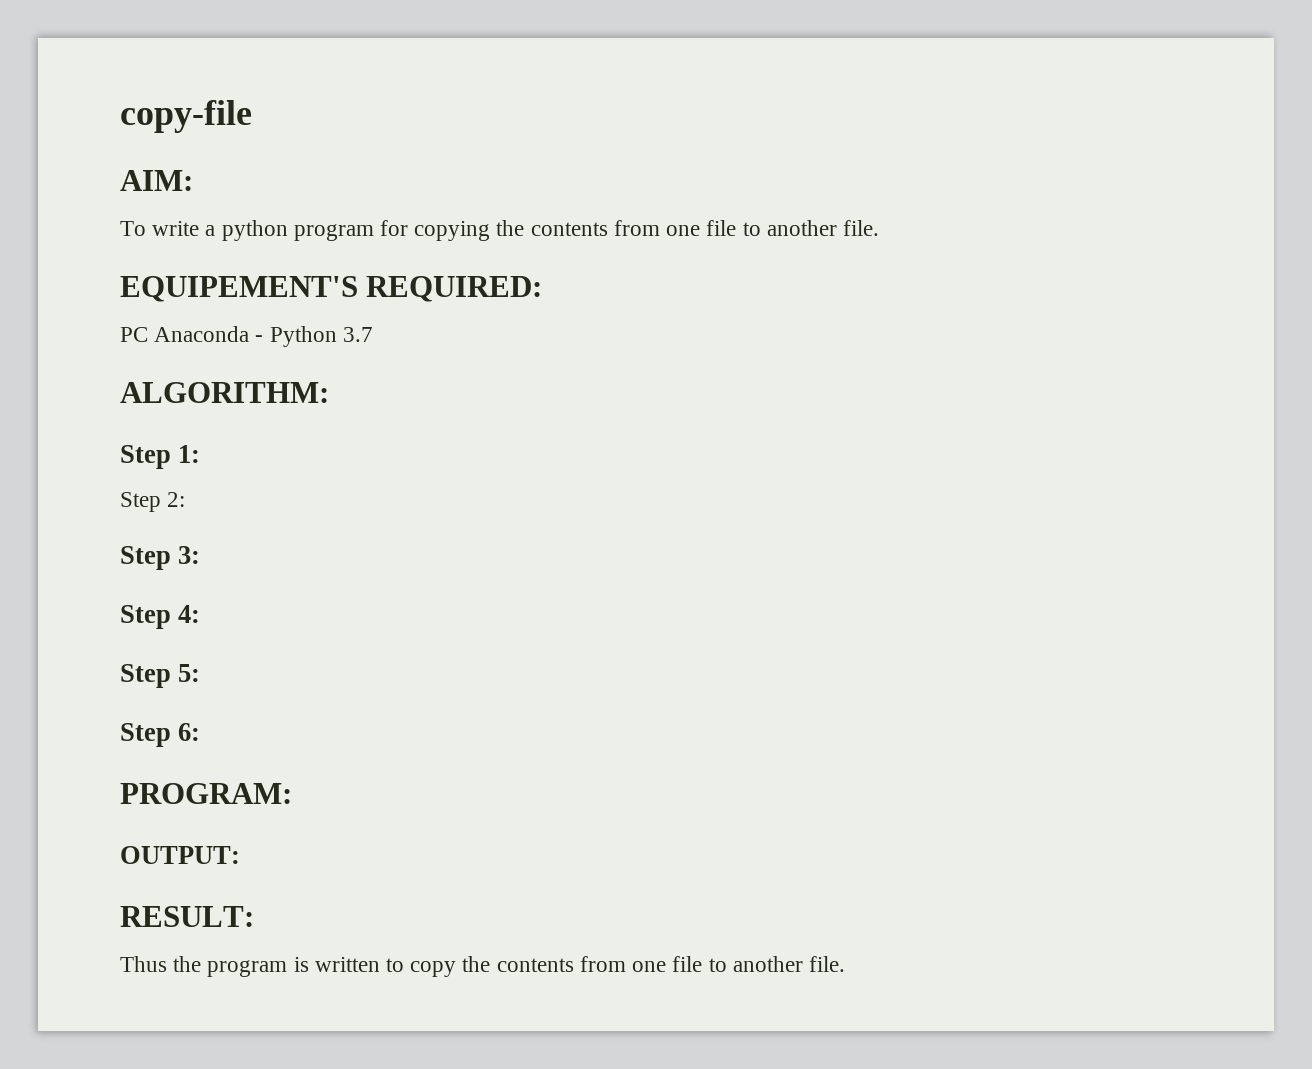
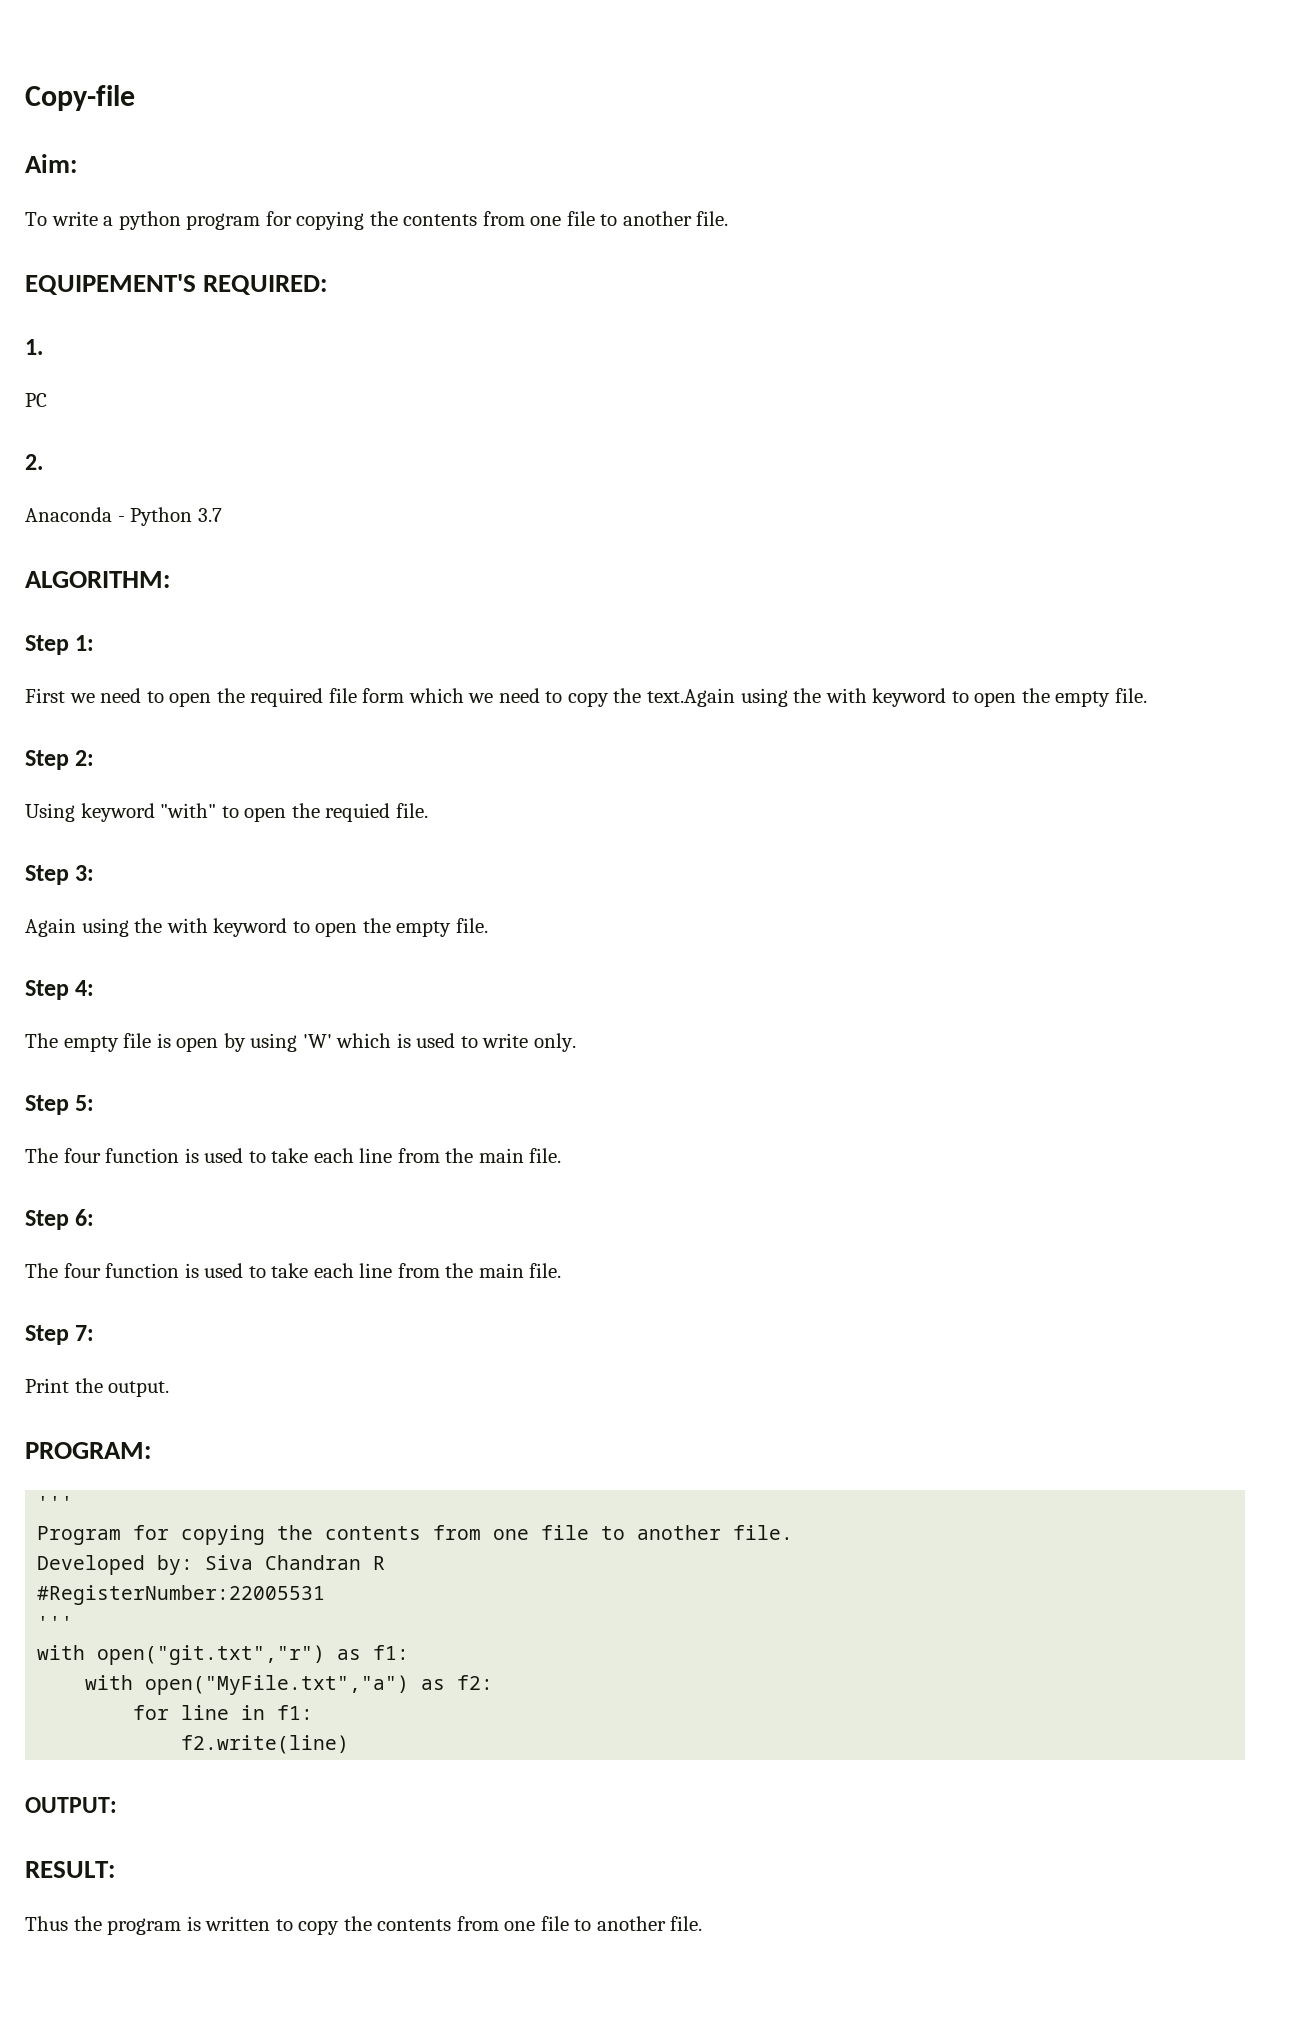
- copy-file
- AIM:
+ Copy-file
+ Aim:
+ 1.
- PC Anaconda - Python 3.7
+ PC
+ 2.
+ Anaconda - Python 3.7
+ First we need to open the required file form which we need to copy the text.Again using the with keyword to open the empty file.
  Step 2:
+ Using keyword "with" to open the requied file.
  Step 3:
+ Again using the with keyword to open the empty file.
  Step 4:
+ The empty file is open by using 'W' which is used to write only.
  Step 5:
+ The four function is used to take each line from the main file.
  Step 6:
+ The four function is used to take each line from the main file.
+ Step 7:
+ Print the output.
  PROGRAM:
+ '''
+ Program for copying the contents from one file to another file.
+ Developed by: Siva Chandran R
+ #RegisterNumber:22005531
+ '''
+ with open("git.txt","r") as f1:
+ with open("MyFile.txt","a") as f2:
+ for line in f1:
+ f2.write(line)

